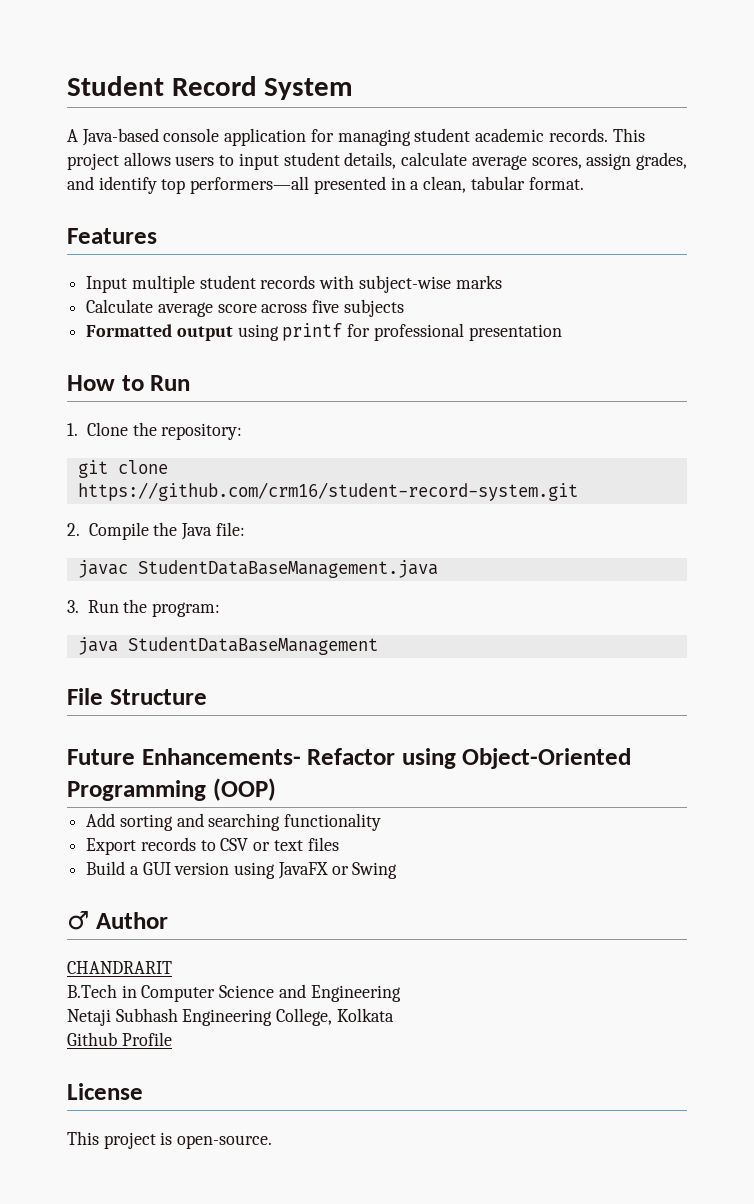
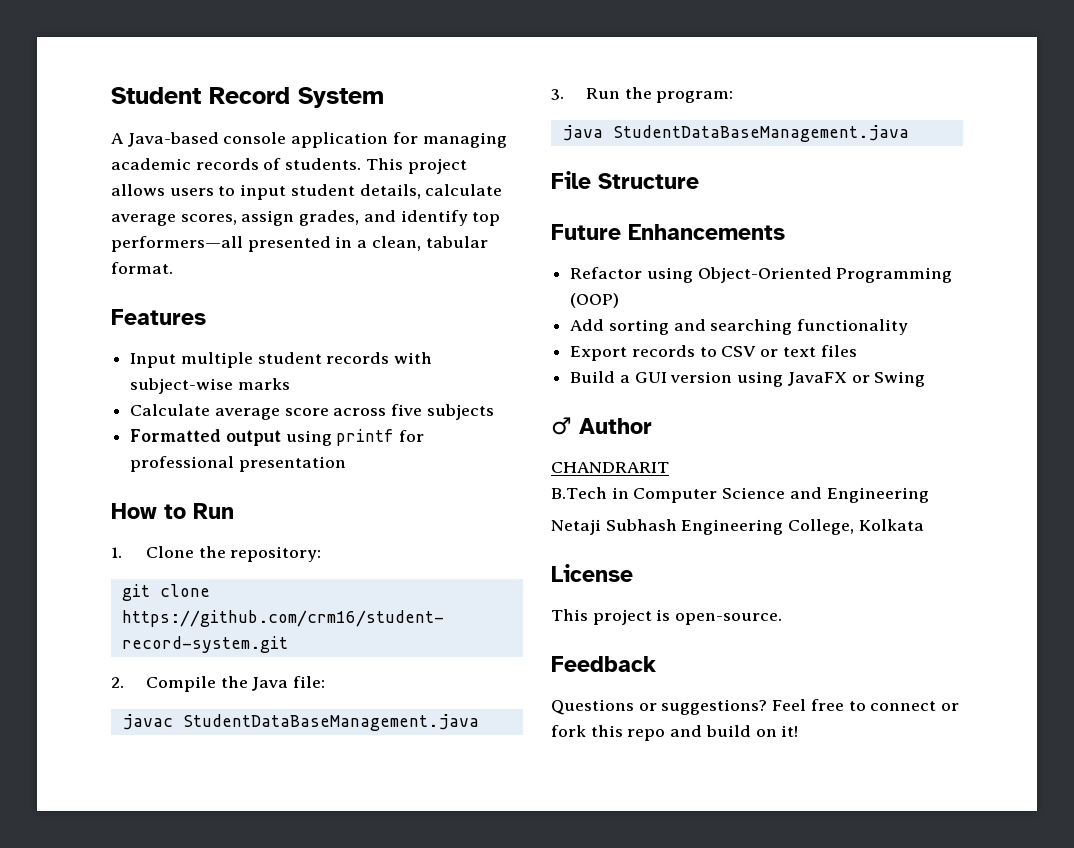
- A Java-based console application for managing student academic records.
+ A Java-based console application for managing academic records of students.
- java StudentDataBaseManagement
+ java StudentDataBaseManagement.java
- Future Enhancements- Refactor using Object-Oriented Programming (OOP)
+ Future Enhancements
+ Refactor using Object-Oriented Programming (OOP)
- Github Profile
+ Feedback
+ Questions or suggestions? Feel free to connect or fork this repo and build on it!

